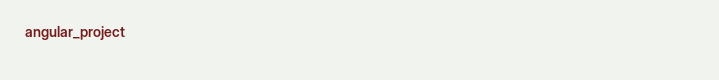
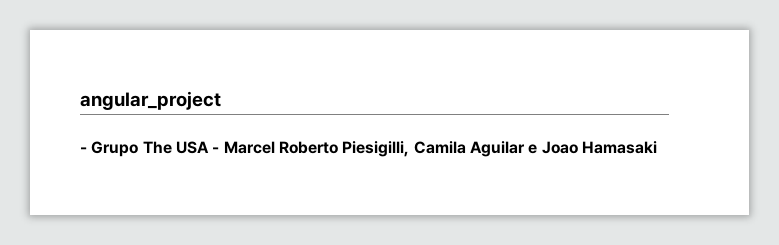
+ - Grupo The USA - Marcel Roberto Piesigilli, Camila Aguilar e Joao Hamasaki

